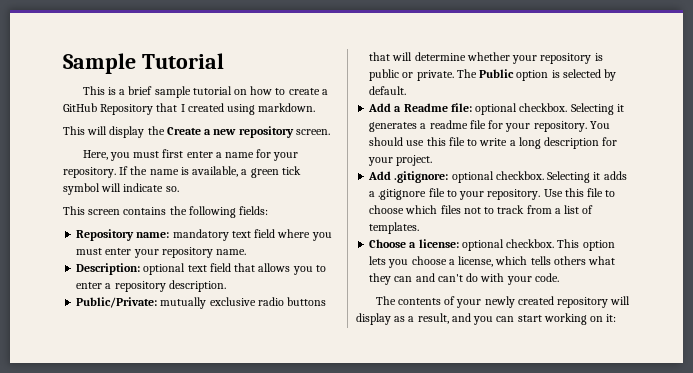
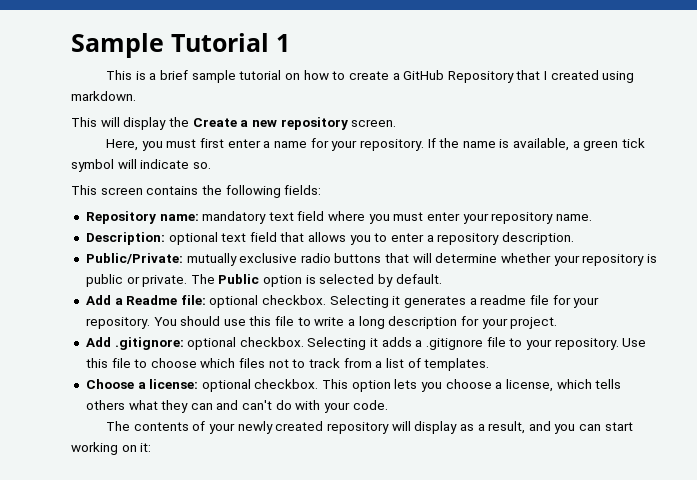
- Sample Tutorial
+ Sample Tutorial 1

